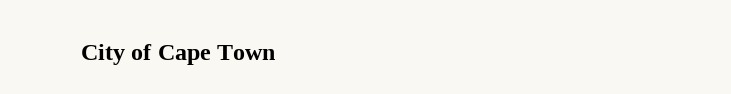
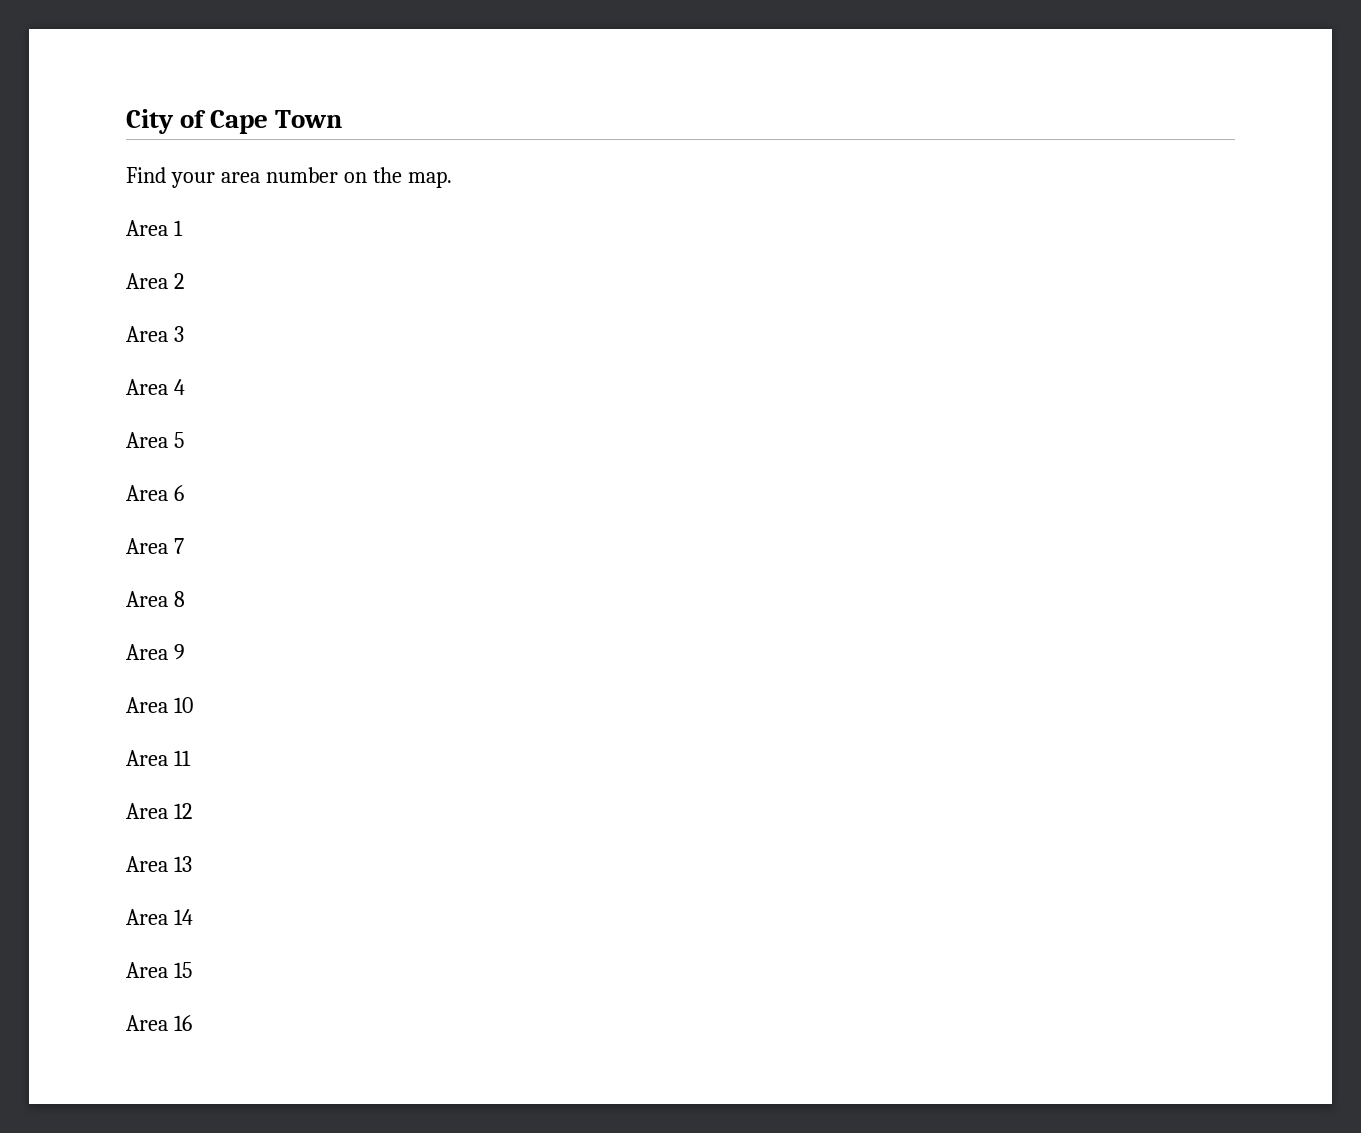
+ Find your area number on the map.
+ Area 1
+ Area 2
+ Area 3
+ Area 4
+ Area 5
+ Area 6
+ Area 7
+ Area 8
+ Area 9
+ Area 10
+ Area 11
+ Area 12
+ Area 13
+ Area 14
+ Area 15
+ Area 16

